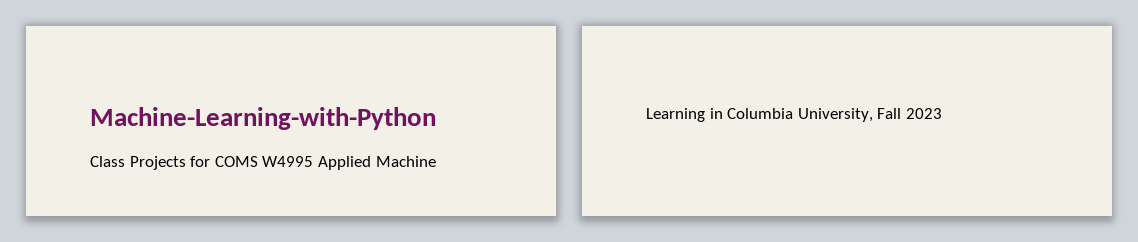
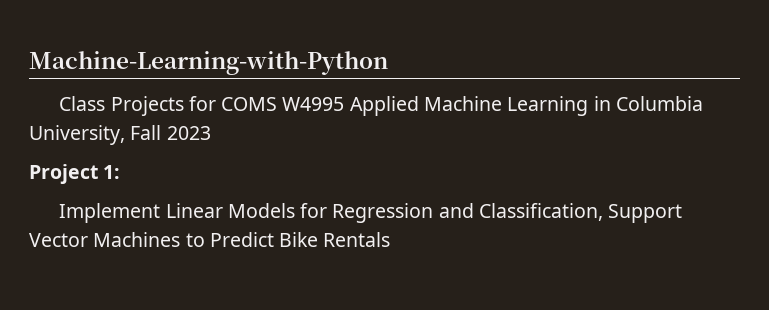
+ Project 1:
+ Implement Linear Models for Regression and Classification, Support Vector Machines to Predict Bike Rentals

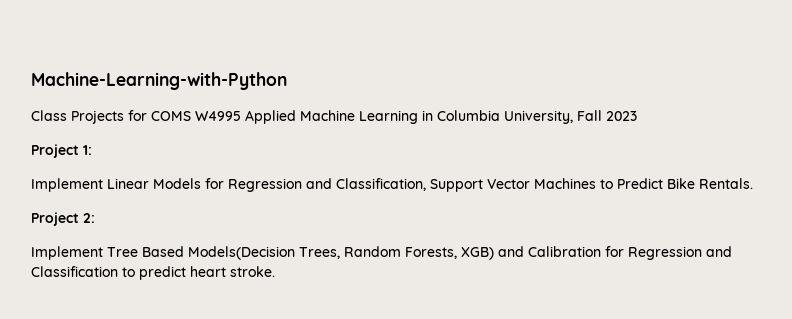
- Implement Linear Models for Regression and Classification, Support Vector Machines to Predict Bike Rentals
+ Implement Linear Models for Regression and Classification, Support Vector Machines to Predict Bike Rentals.
+ Project 2:
+ Implement Tree Based Models(Decision Trees, Random Forests, XGB) and Calibration for Regression and Classification to predict heart stroke.

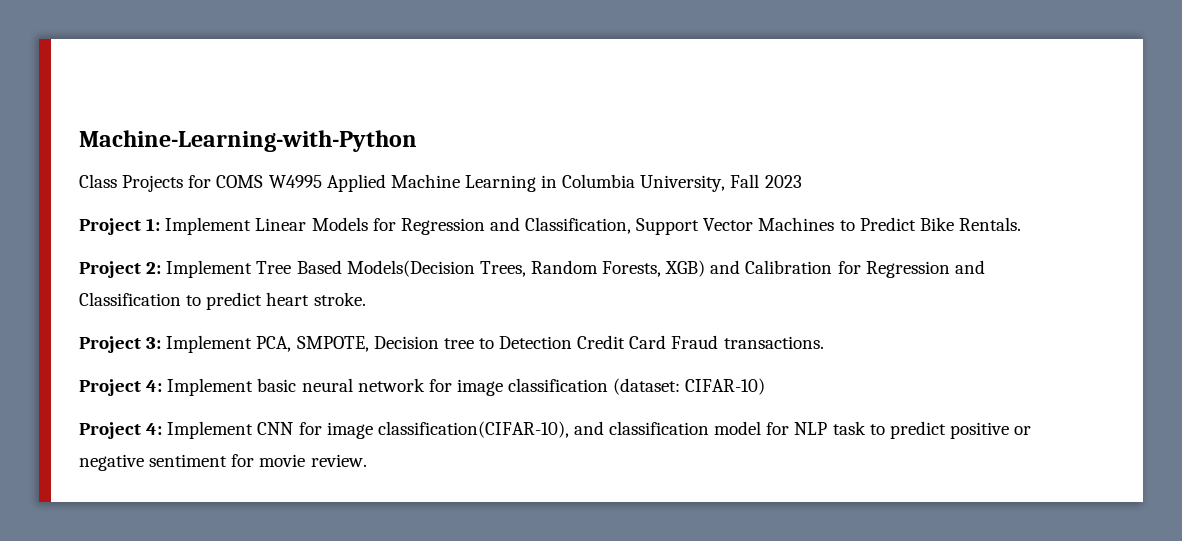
- Project 1:
- Implement Linear Models for Regression and Classification, Support Vector Machines to Predict Bike Rentals.
+ Project 1: Implement Linear Models for Regression and Classification, Support Vector Machines to Predict Bike Rentals.
- Project 2:
- Implement Tree Based Models(Decision Trees, Random Forests, XGB) and Calibration for Regression and Classification to predict heart stroke.
+ Project 2: Implement Tree Based Models(Decision Trees, Random Forests, XGB) and Calibration for Regression and Classification to predict heart stroke.
+ Project 3: Implement PCA, SMPOTE, Decision tree to Detection Credit Card Fraud transactions.
+ Project 4: Implement basic neural network for image classification (dataset: CIFAR-10)
+ Project 4: Implement CNN for image classification(CIFAR-10), and classification model for NLP task to predict positive or negative sentiment for movie review.

